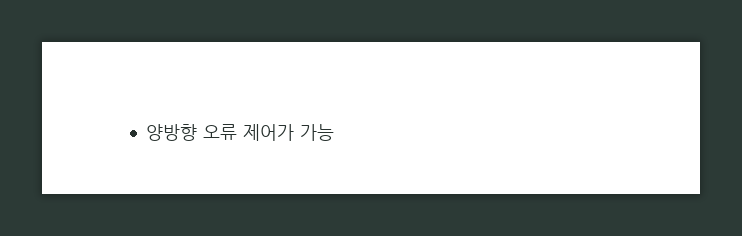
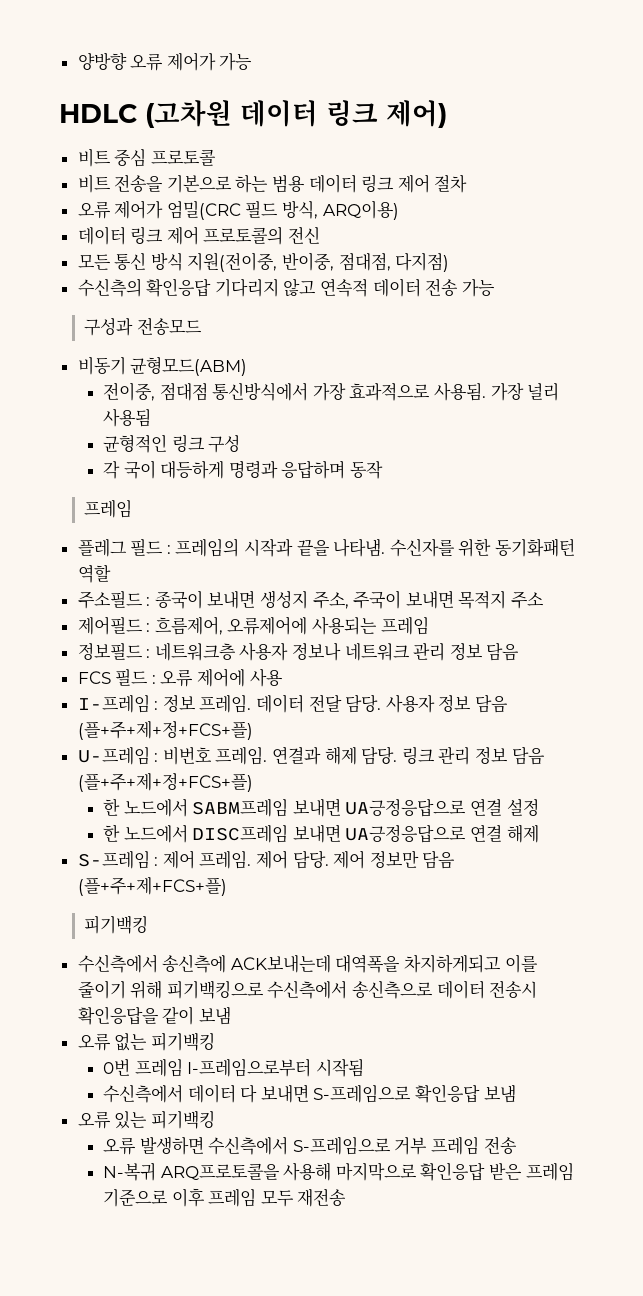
+ HDLC (고차원 데이터 링크 제어)
+ 비트 중심 프로토콜
+ 비트 전송을 기본으로 하는 범용 데이터 링크 제어 절차
+ 오류 제어가 엄밀(CRC 필드 방식, ARQ이용)
+ 데이터 링크 제어 프로토콜의 전신
+ 모든 통신 방식 지원(전이중, 반이중, 점대점, 다지점)
+ 수신측의 확인응답 기다리지 않고 연속적 데이터 전송 가능
+ 구성과 전송모드
+ 비동기 균형모드(ABM)
+ 전이중, 점대점 통신방식에서 가장 효과적으로 사용됨. 가장 널리 사용됨
+ 균형적인 링크 구성
+ 각 국이 대등하게 명령과 응답하며 동작
+ 프레임
+ 플레그 필드 : 프레임의 시작과 끝을 나타냄. 수신자를 위한 동기화패턴 역할
+ 주소필드 : 종국이 보내면 생성지 주소, 주국이 보내면 목적지 주소
+ 제어필드 : 흐름제어, 오류제어에 사용되는 프레임
+ 정보필드 : 네트워크층 사용자 정보나 네트워크 관리 정보 담음
+ FCS 필드 : 오류 제어에 사용
+ I-프레임 : 정보 프레임. 데이터 전달 담당. 사용자 정보 담음 (플+주+제+정+FCS+플)
+ U-프레임 : 비번호 프레임. 연결과 해제 담당. 링크 관리 정보 담음 (플+주+제+정+FCS+플)
+ 한 노드에서 SABM프레임 보내면 UA긍정응답으로 연결 설정
+ 한 노드에서 DISC프레임 보내면 UA긍정응답으로 연결 해제
+ S-프레임 : 제어 프레임. 제어 담당. 제어 정보만 담음 (플+주+제+FCS+플)
+ 피기백킹
+ 수신측에서 송신측에 ACK보내는데 대역폭을 차지하게되고 이를 줄이기 위해 피기백킹으로 수신측에서 송신측으로 데이터 전송시 확인응답을 같이 보냄
+ 오류 없는 피기백킹
+ 0번 프레임 I-프레임으로부터 시작됨
+ 수신측에서 데이터 다 보내면 S-프레임으로 확인응답 보냄
+ 오류 있는 피기백킹
+ 오류 발생하면 수신측에서 S-프레임으로 거부 프레임 전송
+ N-복귀 ARQ프로토콜을 사용해 마지막으로 확인응답 받은 프레임 기준으로 이후 프레임 모두 재전송

